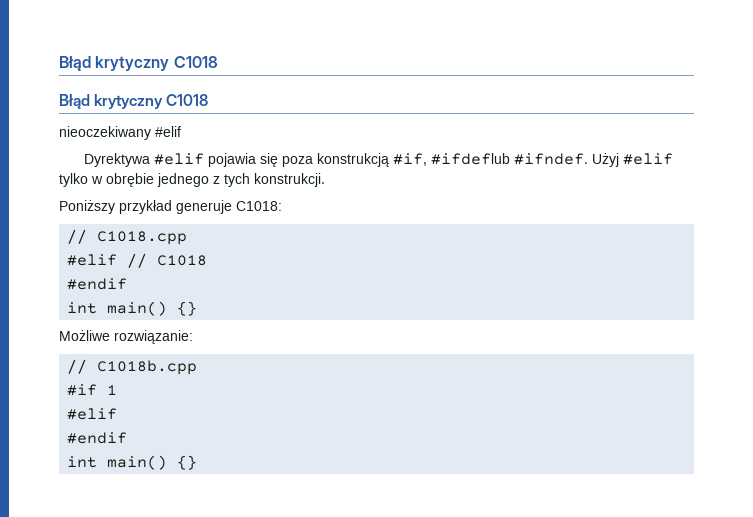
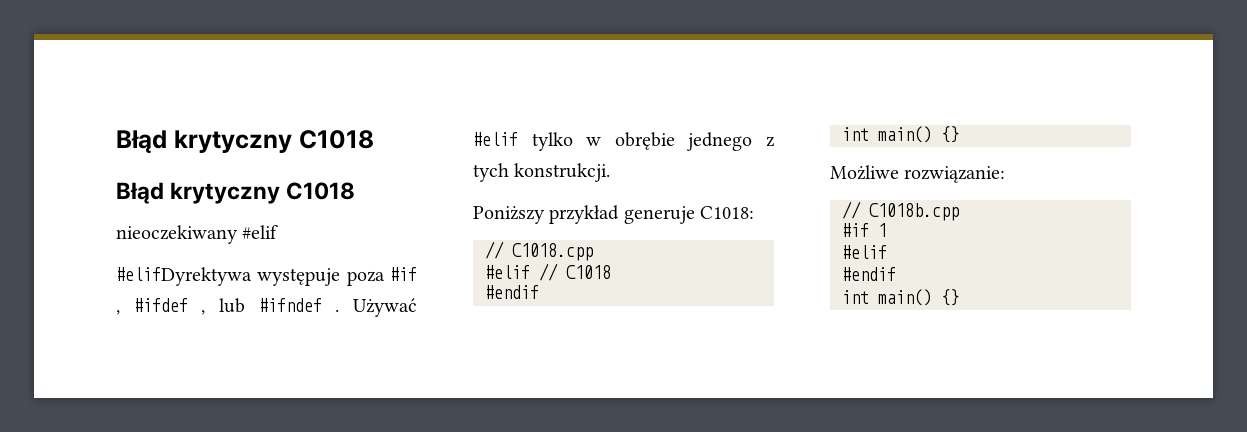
- Dyrektywa #elif pojawia się poza konstrukcją #if, #ifdeflub #ifndef. Użyj #elif tylko w obrębie jednego z tych konstrukcji.
+ #elifDyrektywa występuje poza #if , #ifdef , lub #ifndef . Używać #elif tylko w obrębie jednego z tych konstrukcji.

